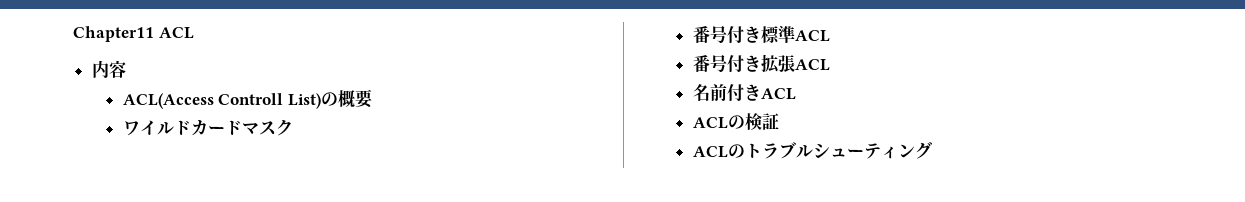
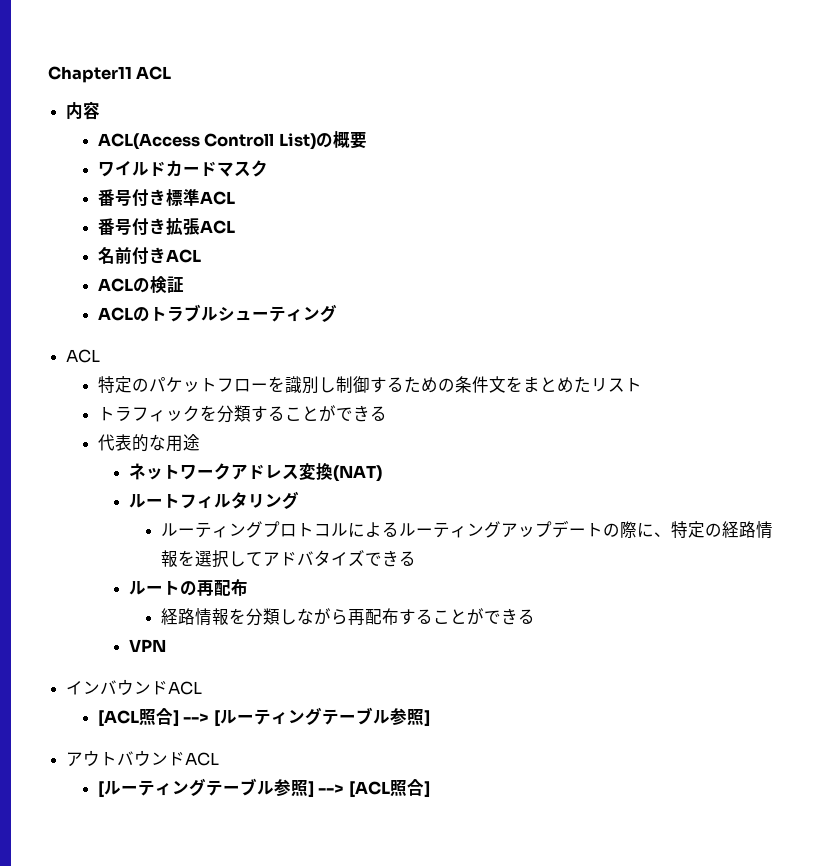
  ACLのトラブルシューティング
+ ACL
+ 特定のパケットフローを識別し制御するための条件文をまとめたリスト
+ トラフィックを分類することができる
+ 代表的な用途
+ ネットワークアドレス変換(NAT)
+ ルートフィルタリング
+ ルーティングプロトコルによるルーティングアップデートの際に、特定の経路情報を選択してアドバタイズできる
+ ルートの再配布
+ 経路情報を分類しながら再配布することができる
+ VPN
+ インバウンドACL
+ [ACL照合] --> [ルーティングテーブル参照]
+ アウトバウンドACL
+ [ルーティングテーブル参照] --> [ACL照合]

